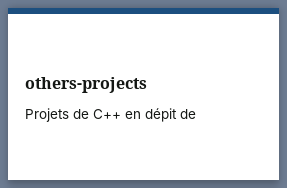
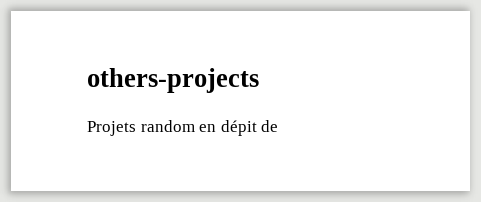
- Projets de C++ en dépit de
+ Projets random en dépit de

